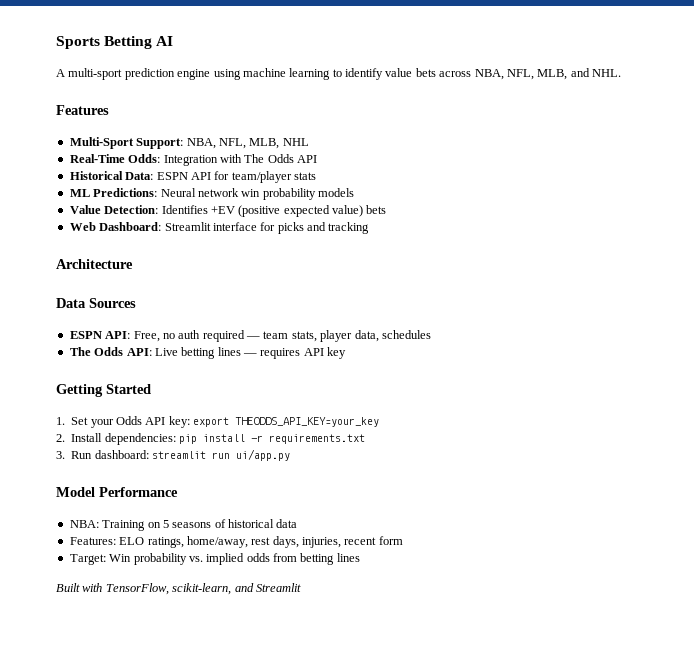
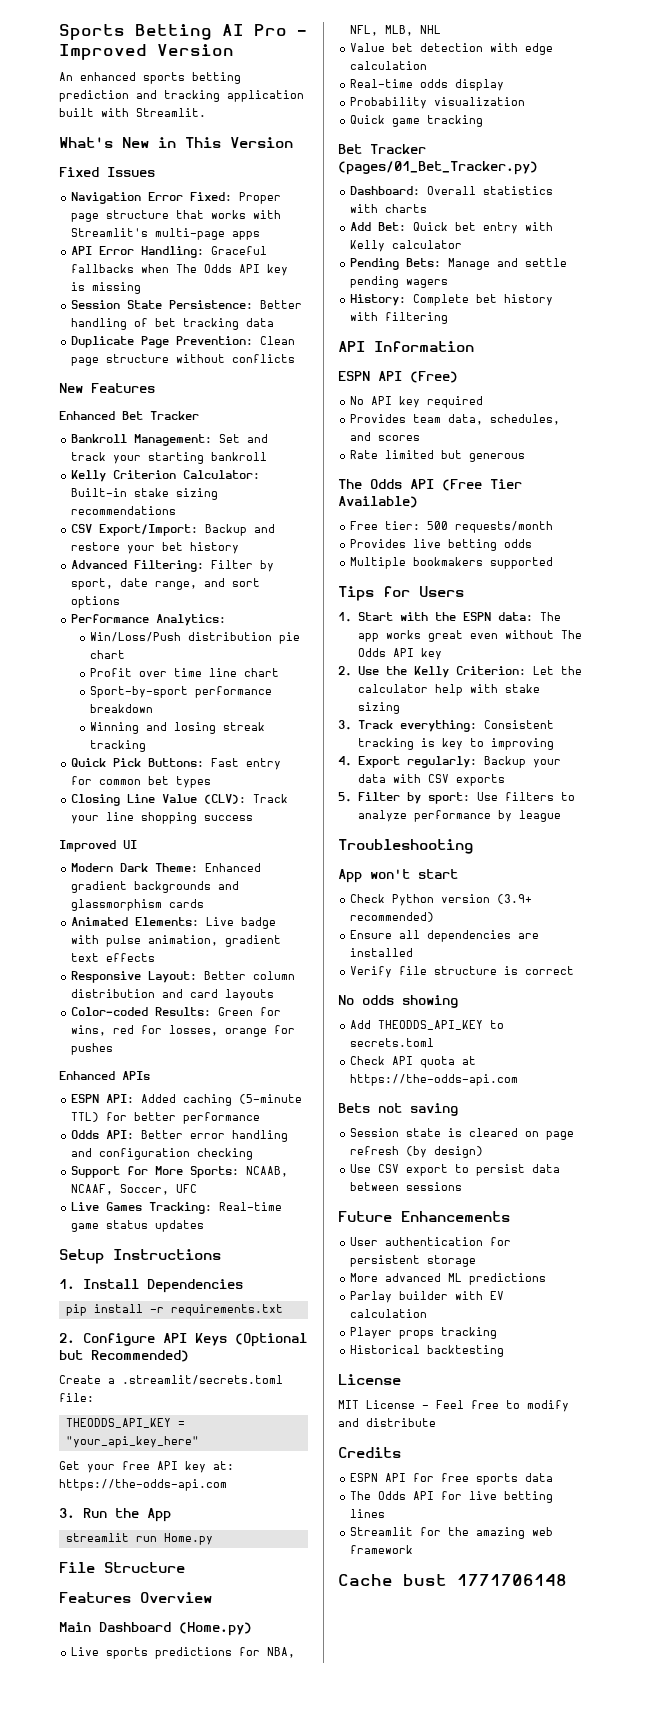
- Sports Betting AI
- A multi-sport prediction engine using machine learning to identify value bets across NBA, NFL, MLB, and NHL.
- Features
- Multi-Sport Support: NBA, NFL, MLB, NHL
- Real-Time Odds: Integration with The Odds API
- Historical Data: ESPN API for team/player stats
- ML Predictions: Neural network win probability models
- Value Detection: Identifies +EV (positive expected value) bets
- Web Dashboard: Streamlit interface for picks and tracking
- Architecture
- Data Sources
- ESPN API: Free, no auth required — team stats, player data, schedules
- The Odds API: Live betting lines — requires API key
- Getting Started
- 1. Set your Odds API key: export THEODDS_API_KEY=your_key
- 2. Install dependencies: pip install -r requirements.txt
- 3. Run dashboard: streamlit run ui/app.py
- Model Performance
- NBA: Training on 5 seasons of historical data
- Features: ELO ratings, home/away, rest days, injuries, recent form
- Target: Win probability vs. implied odds from betting lines
- Built with TensorFlow, scikit-learn, and Streamlit
+ Sports Betting AI Pro - Improved Version
+ An enhanced sports betting prediction and tracking application built with Streamlit.
+ What's New in This Version
+ Fixed Issues
+ Navigation Error Fixed: Proper page structure that works with Streamlit's multi-page apps
+ API Error Handling: Graceful fallbacks when The Odds API key is missing
+ Session State Persistence: Better handling of bet tracking data
+ Duplicate Page Prevention: Clean page structure without conflicts
+ New Features
+ Enhanced Bet Tracker
+ Bankroll Management: Set and track your starting bankroll
+ Kelly Criterion Calculator: Built-in stake sizing recommendations
+ CSV Export/Import: Backup and restore your bet history
+ Advanced Filtering: Filter by sport, date range, and sort options
+ Performance Analytics:
+ Win/Loss/Push distribution pie chart
+ Profit over time line chart
+ Sport-by-sport performance breakdown
+ Winning and losing streak tracking
+ Quick Pick Buttons: Fast entry for common bet types
+ Closing Line Value (CLV): Track your line shopping success
+ Improved UI
+ Modern Dark Theme: Enhanced gradient backgrounds and glassmorphism cards
+ Animated Elements: Live badge with pulse animation, gradient text effects
+ Responsive Layout: Better column distribution and card layouts
+ Color-coded Results: Green for wins, red for losses, orange for pushes
+ Enhanced APIs
+ ESPN API: Added caching (5-minute TTL) for better performance
+ Odds API: Better error handling and configuration checking
+ Support for More Sports: NCAAB, NCAAF, Soccer, UFC
+ Live Games Tracking: Real-time game status updates
+ Setup Instructions
+ 1. Install Dependencies
+ pip install -r requirements.txt
+ 2. Configure API Keys (Optional but Recommended)
+ Create a .streamlit/secrets.toml file:
+ THEODDS_API_KEY = "your_api_key_here"
+ Get your free API key at: https://the-odds-api.com
+ 3. Run the App
+ streamlit run Home.py
+ File Structure
+ Features Overview
+ Main Dashboard (Home.py)
+ Live sports predictions for NBA, NFL, MLB, NHL
+ Value bet detection with edge calculation
+ Real-time odds display
+ Probability visualization
+ Quick game tracking
+ Bet Tracker (pages/01_Bet_Tracker.py)
+ Dashboard: Overall statistics with charts
+ Add Bet: Quick bet entry with Kelly calculator
+ Pending Bets: Manage and settle pending wagers
+ History: Complete bet history with filtering
+ API Information
+ ESPN API (Free)
+ No API key required
+ Provides team data, schedules, and scores
+ Rate limited but generous
+ The Odds API (Free Tier Available)
+ Free tier: 500 requests/month
+ Provides live betting odds
+ Multiple bookmakers supported
+ Tips for Users
+ 1. Start with the ESPN data: The app works great even without The Odds API key
+ 2. Use the Kelly Criterion: Let the calculator help with stake sizing
+ 3. Track everything: Consistent tracking is key to improving
+ 4. Export regularly: Backup your data with CSV exports
+ 5. Filter by sport: Use filters to analyze performance by league
+ Troubleshooting
+ App won't start
+ Check Python version (3.9+ recommended)
+ Ensure all dependencies are installed
+ Verify file structure is correct
+ No odds showing
+ Add THEODDS_API_KEY to secrets.toml
+ Check API quota at https://the-odds-api.com
+ Bets not saving
+ Session state is cleared on page refresh (by design)
+ Use CSV export to persist data between sessions
+ Future Enhancements
+ User authentication for persistent storage
+ More advanced ML predictions
+ Parlay builder with EV calculation
+ Player props tracking
+ Historical backtesting
+ License
+ MIT License - Feel free to modify and distribute
+ Credits
+ ESPN API for free sports data
+ The Odds API for live betting lines
+ Streamlit for the amazing web framework
+ Cache bust 1771706148

